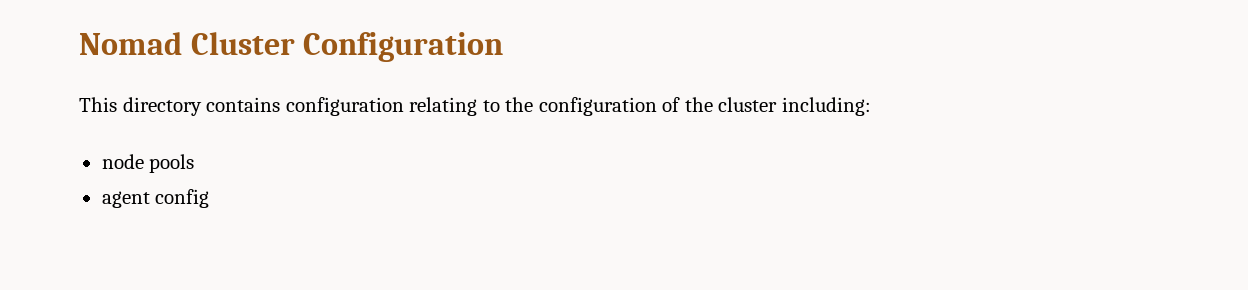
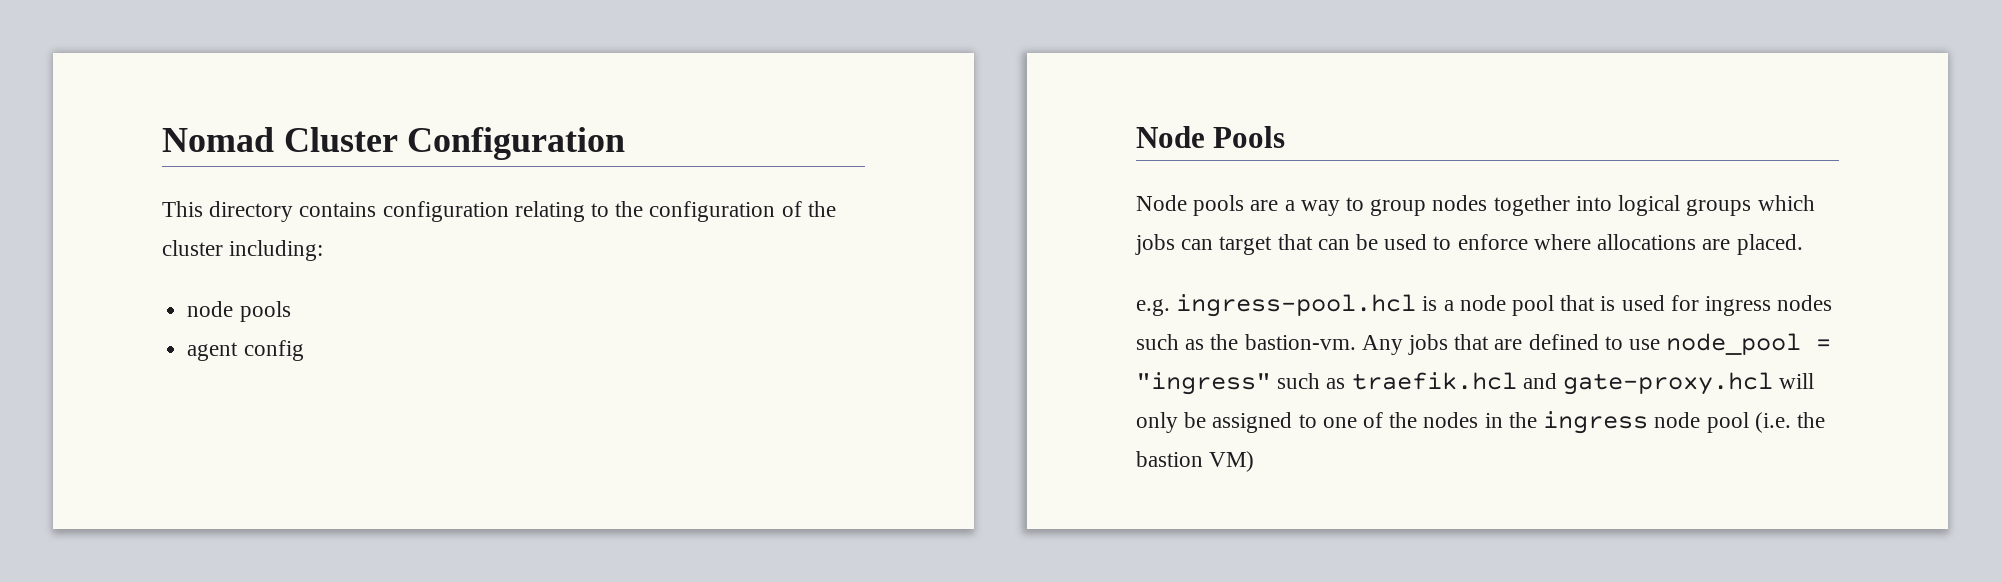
+ Node Pools
+ Node pools are a way to group nodes together into logical groups which jobs can target that can be used to enforce where allocations are placed.
+ e.g. ingress-pool.hcl is a node pool that is used for ingress nodes such as the bastion-vm. Any jobs that are defined to use node_pool = "ingress" such as traefik.hcl and gate-proxy.hcl will only be assigned to one of the nodes in the ingress node pool (i.e. the bastion VM)

